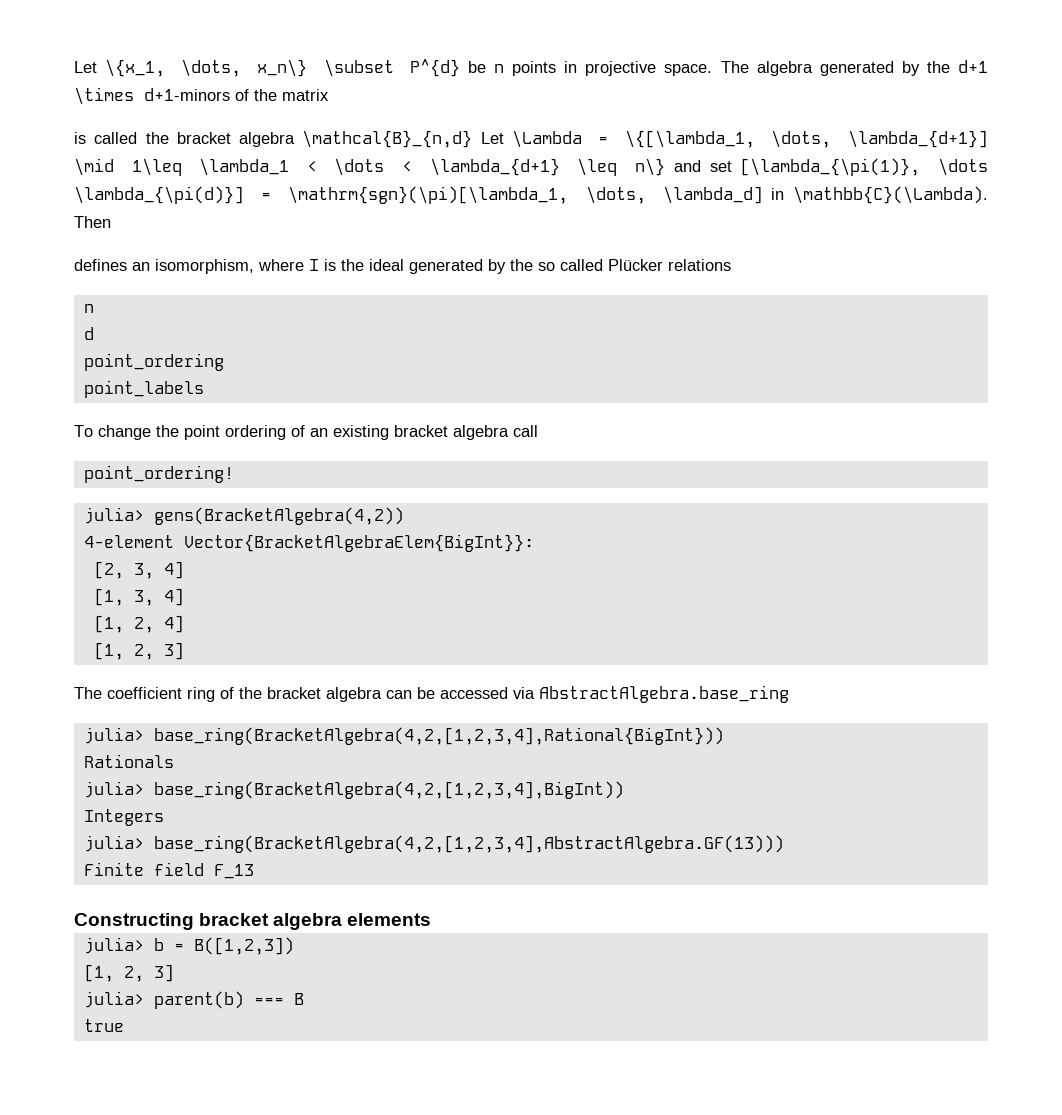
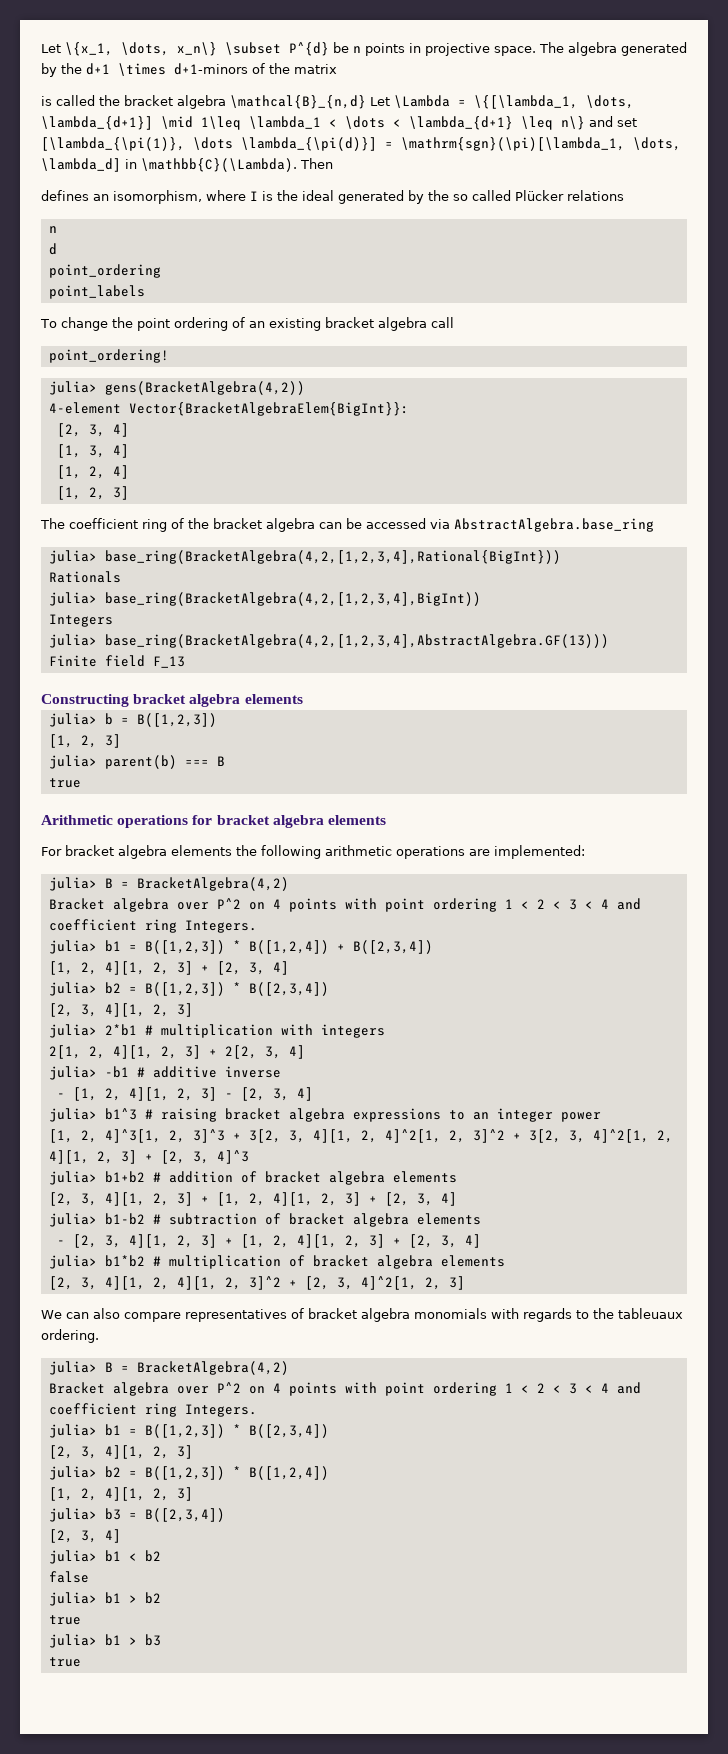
+ Arithmetic operations for bracket algebra elements
+ For bracket algebra elements the following arithmetic operations are implemented:
+ julia> B = BracketAlgebra(4,2)
+ Bracket algebra over P^2 on 4 points with point ordering 1 < 2 < 3 < 4 and coefficient ring Integers.
+ julia> b1 = B([1,2,3]) * B([1,2,4]) + B([2,3,4])
+ [1, 2, 4][1, 2, 3] + [2, 3, 4]
+ julia> b2 = B([1,2,3]) * B([2,3,4])
+ [2, 3, 4][1, 2, 3]
+ julia> 2*b1 # multiplication with integers
+ 2[1, 2, 4][1, 2, 3] + 2[2, 3, 4]
+ julia> -b1 # additive inverse
+ - [1, 2, 4][1, 2, 3] - [2, 3, 4]
+ julia> b1^3 # raising bracket algebra expressions to an integer power
+ [1, 2, 4]^3[1, 2, 3]^3 + 3[2, 3, 4][1, 2, 4]^2[1, 2, 3]^2 + 3[2, 3, 4]^2[1, 2, 4][1, 2, 3] + [2, 3, 4]^3
+ julia> b1+b2 # addition of bracket algebra elements
+ [2, 3, 4][1, 2, 3] + [1, 2, 4][1, 2, 3] + [2, 3, 4]
+ julia> b1-b2 # subtraction of bracket algebra elements
+ - [2, 3, 4][1, 2, 3] + [1, 2, 4][1, 2, 3] + [2, 3, 4]
+ julia> b1*b2 # multiplication of bracket algebra elements
+ [2, 3, 4][1, 2, 4][1, 2, 3]^2 + [2, 3, 4]^2[1, 2, 3]
+ We can also compare representatives of bracket algebra monomials with regards to the tableuaux ordering.
+ julia> B = BracketAlgebra(4,2)
+ Bracket algebra over P^2 on 4 points with point ordering 1 < 2 < 3 < 4 and coefficient ring Integers.
+ julia> b1 = B([1,2,3]) * B([2,3,4])
+ [2, 3, 4][1, 2, 3]
+ julia> b2 = B([1,2,3]) * B([1,2,4])
+ [1, 2, 4][1, 2, 3]
+ julia> b3 = B([2,3,4])
+ [2, 3, 4]
+ julia> b1 < b2
+ false
+ julia> b1 > b2
+ true
+ julia> b1 > b3
+ true

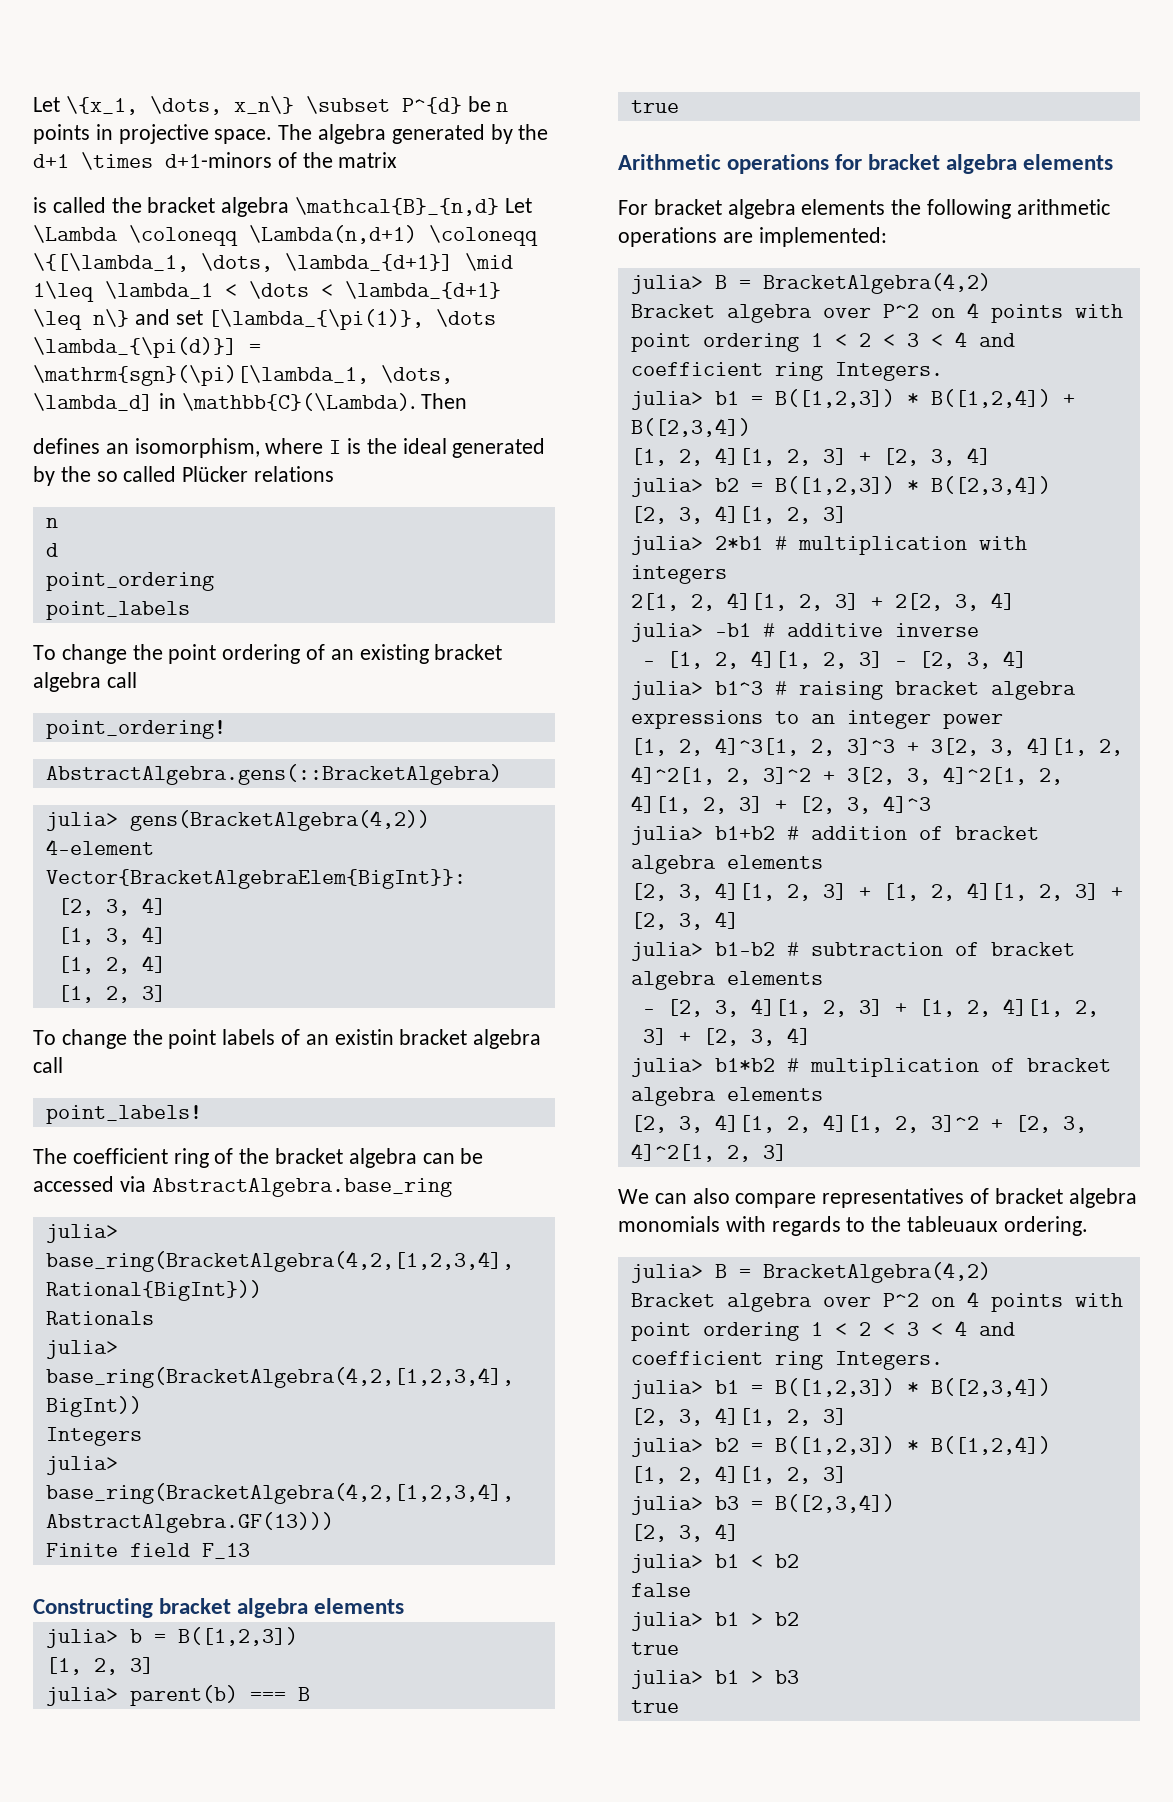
- is called the bracket algebra \mathcal{B}_{n,d} Let \Lambda = \{[\lambda_1, \dots, \lambda_{d+1}] \mid 1\leq \lambda_1 < \dots < \lambda_{d+1} \leq n\} and set [\lambda_{\pi(1)}, \dots \lambda_{\pi(d)}] = \mathrm{sgn}(\pi)[\lambda_1, \dots, \lambda_d] in \mathbb{C}(\Lambda).
+ is called the bracket algebra \mathcal{B}_{n,d} Let \Lambda \coloneqq \Lambda(n,d+1) \coloneqq \{[\lambda_1, \dots, \lambda_{d+1}] \mid 1\leq \lambda_1 < \dots < \lambda_{d+1} \leq n\} and set [\lambda_{\pi(1)}, \dots \lambda_{\pi(d)}] = \mathrm{sgn}(\pi)[\lambda_1, \dots, \lambda_d] in \mathbb{C}(\Lambda).
+ AbstractAlgebra.gens(::BracketAlgebra)
+ To change the point labels of an existin bracket algebra call
+ point_labels!

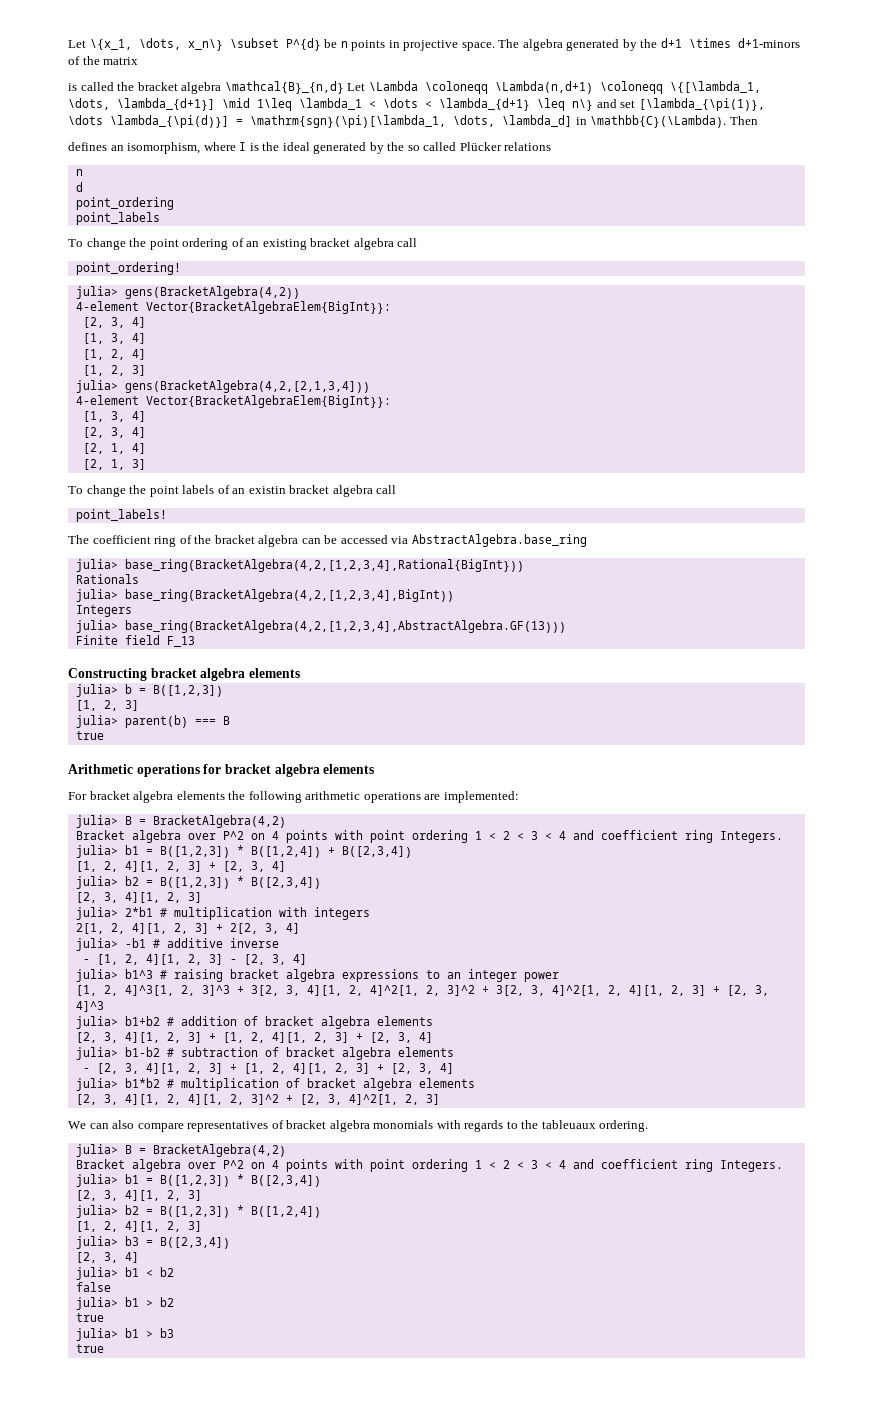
- AbstractAlgebra.gens(::BracketAlgebra)
+ julia> gens(BracketAlgebra(4,2,[2,1,3,4]))
+ 4-element Vector{BracketAlgebraElem{BigInt}}:
+ [1, 3, 4]
+ [2, 3, 4]
+ [2, 1, 4]
+ [2, 1, 3]

